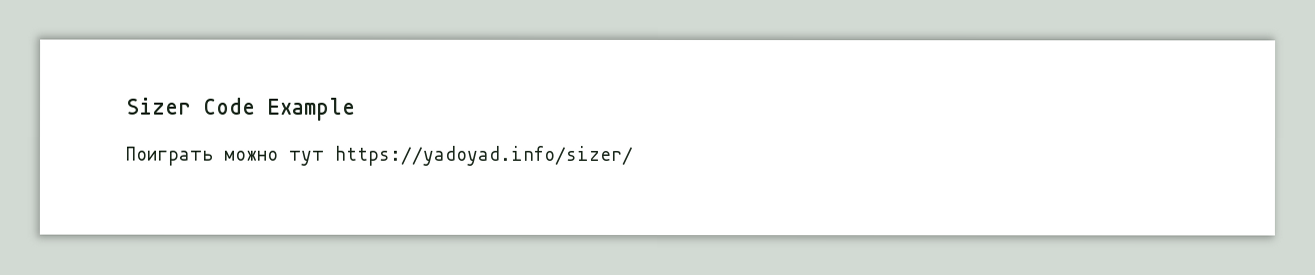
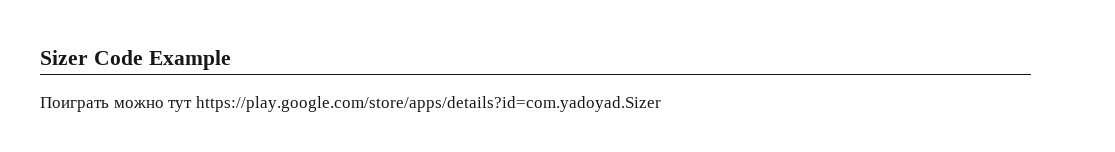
- Поиграть можно тут https://yadoyad.info/sizer/
+ Поиграть можно тут https://play.google.com/store/apps/details?id=com.yadoyad.Sizer

